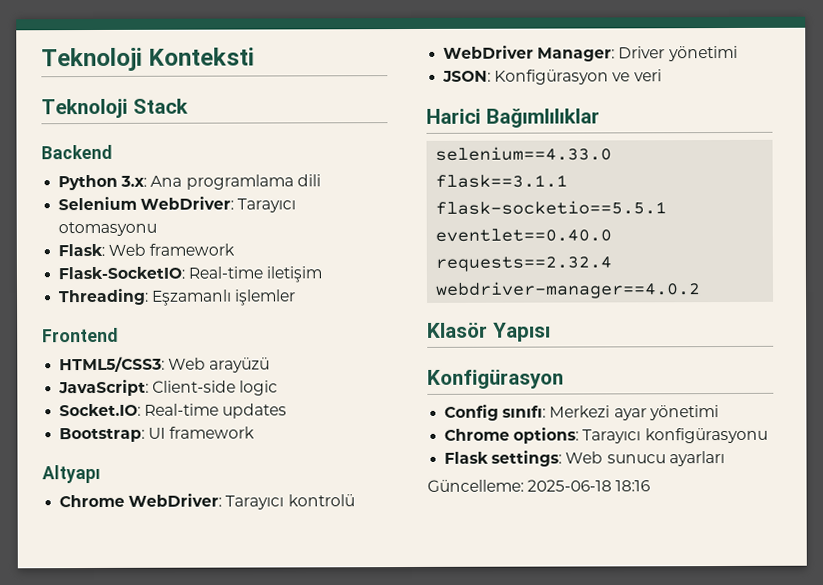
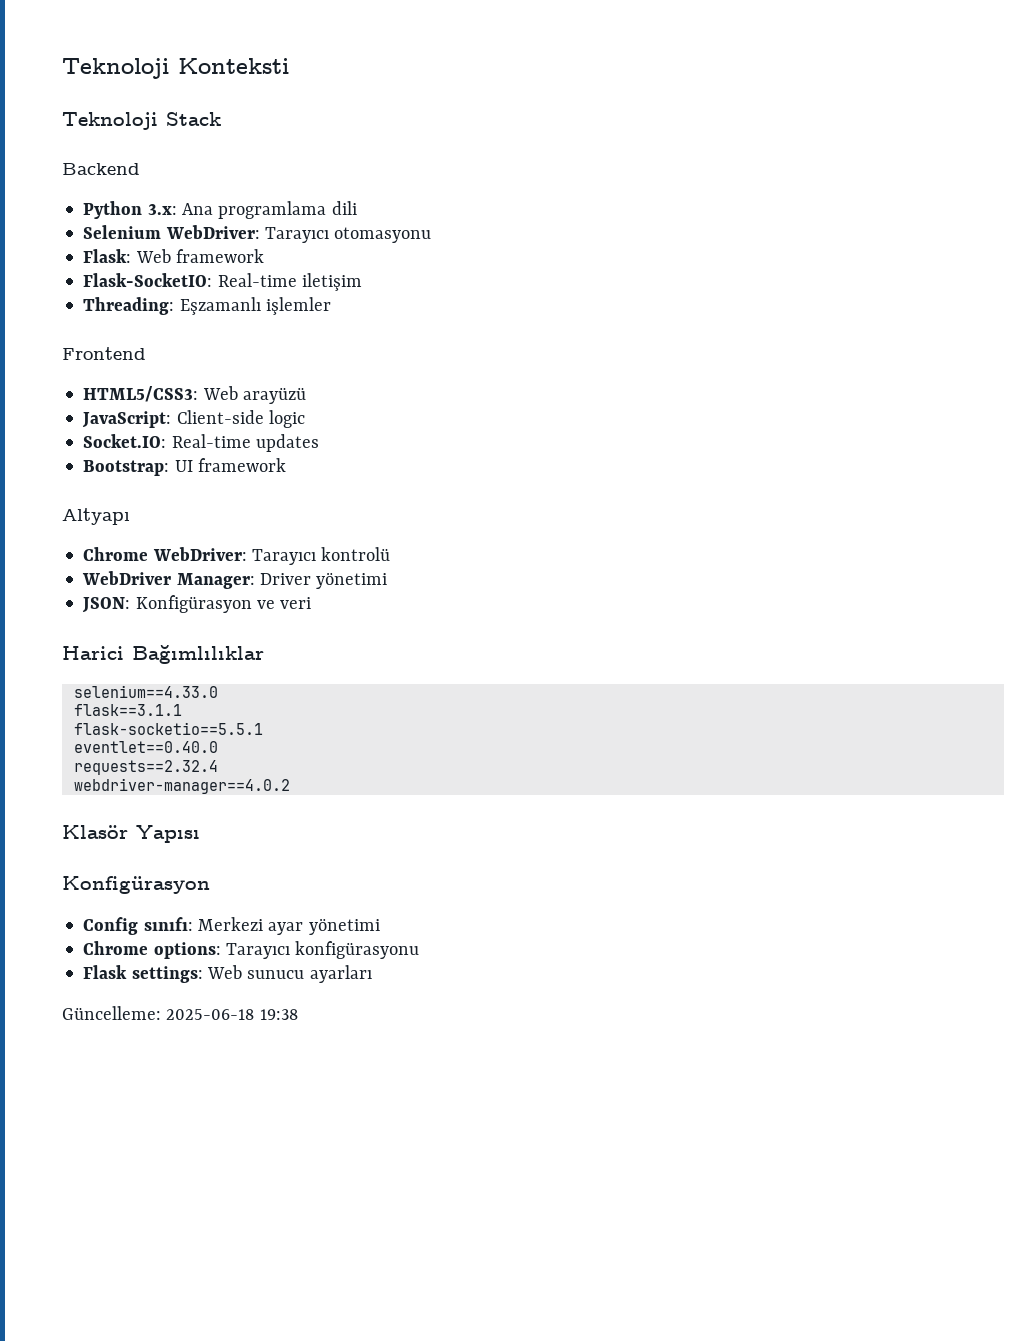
- Güncelleme: 2025-06-18 18:16
+ Güncelleme: 2025-06-18 19:38

